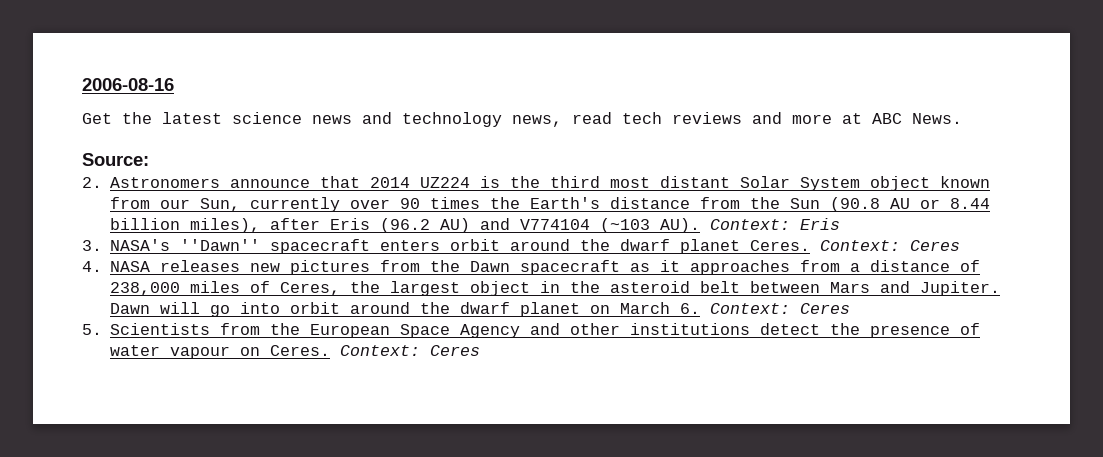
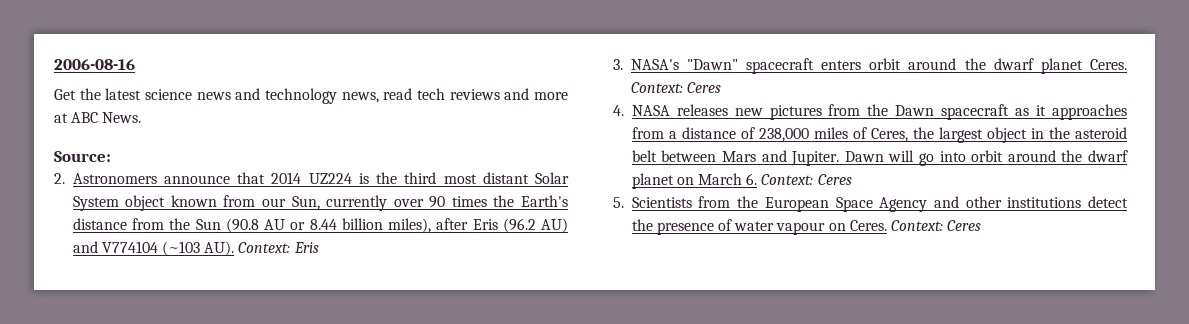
- 3. NASA's ''Dawn'' spacecraft enters orbit around the dwarf planet Ceres.
+ 3. NASA's "Dawn" spacecraft enters orbit around the dwarf planet Ceres.

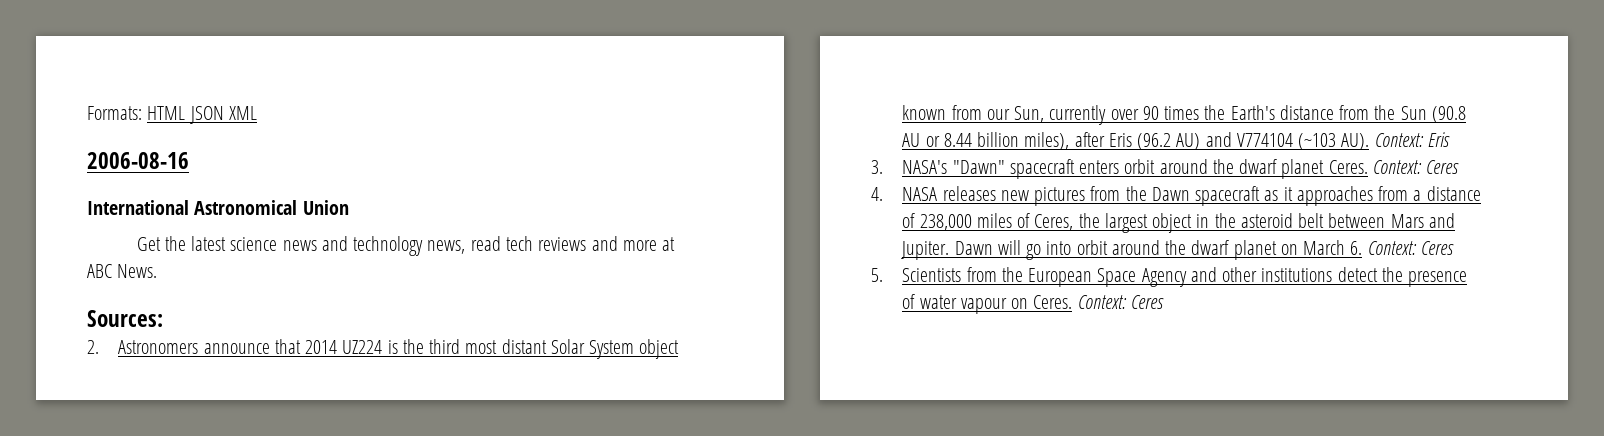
+ Formats: HTML JSON XML
  2006-08-16
+ International Astronomical Union
- Source:
+ Sources:

